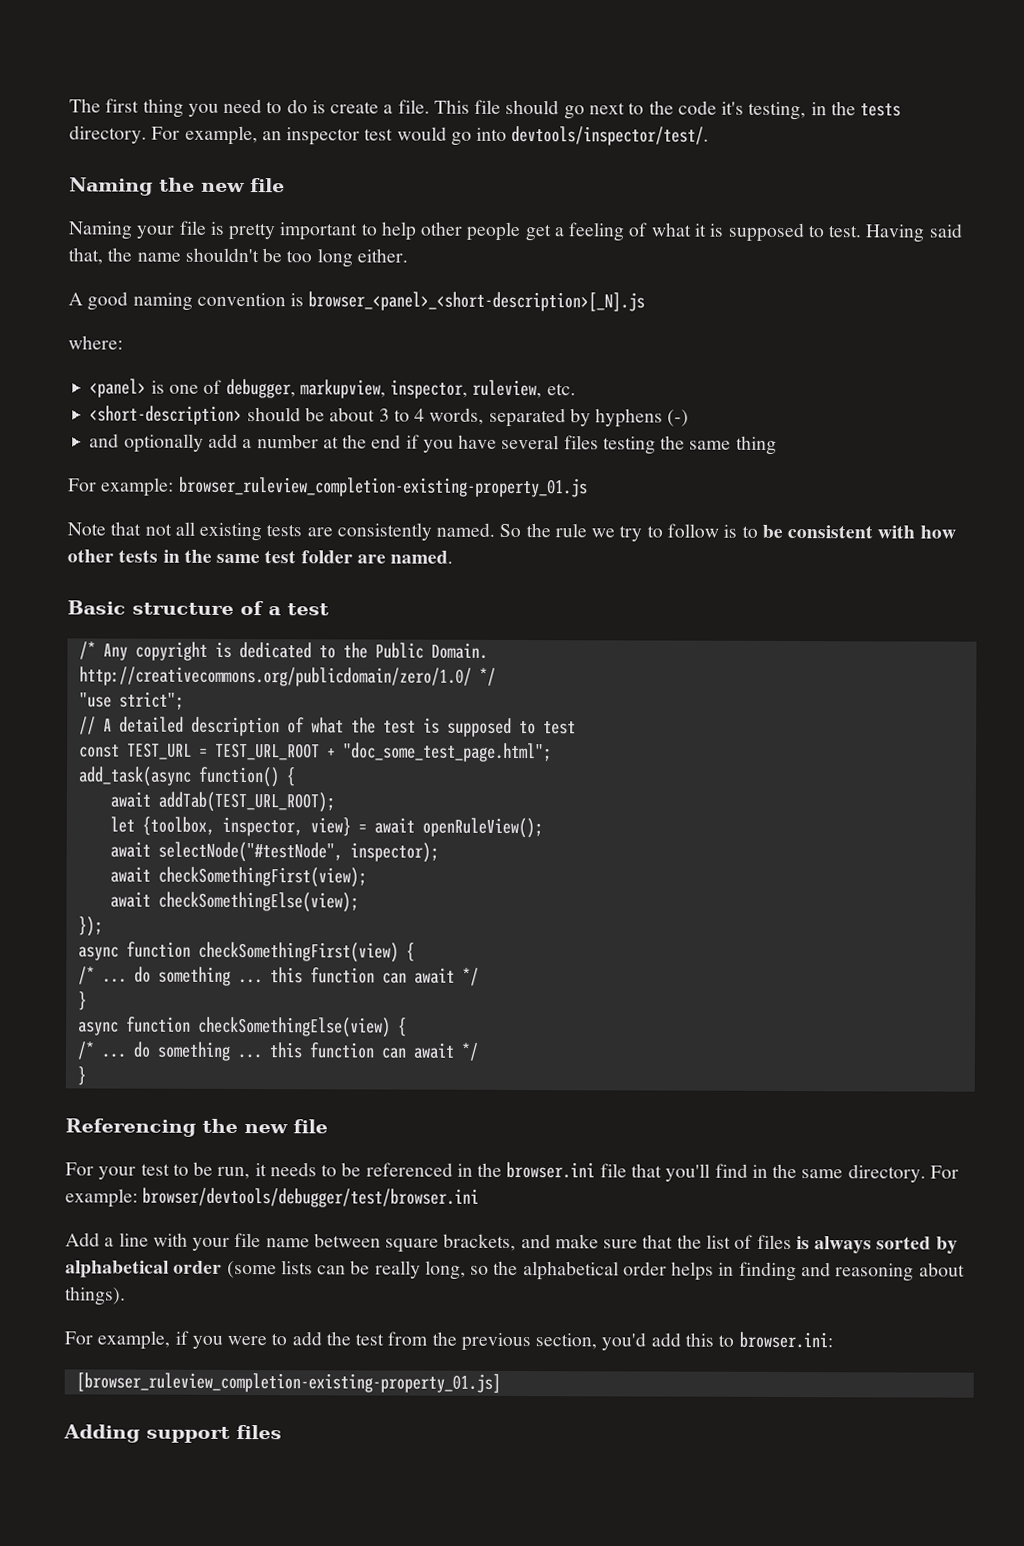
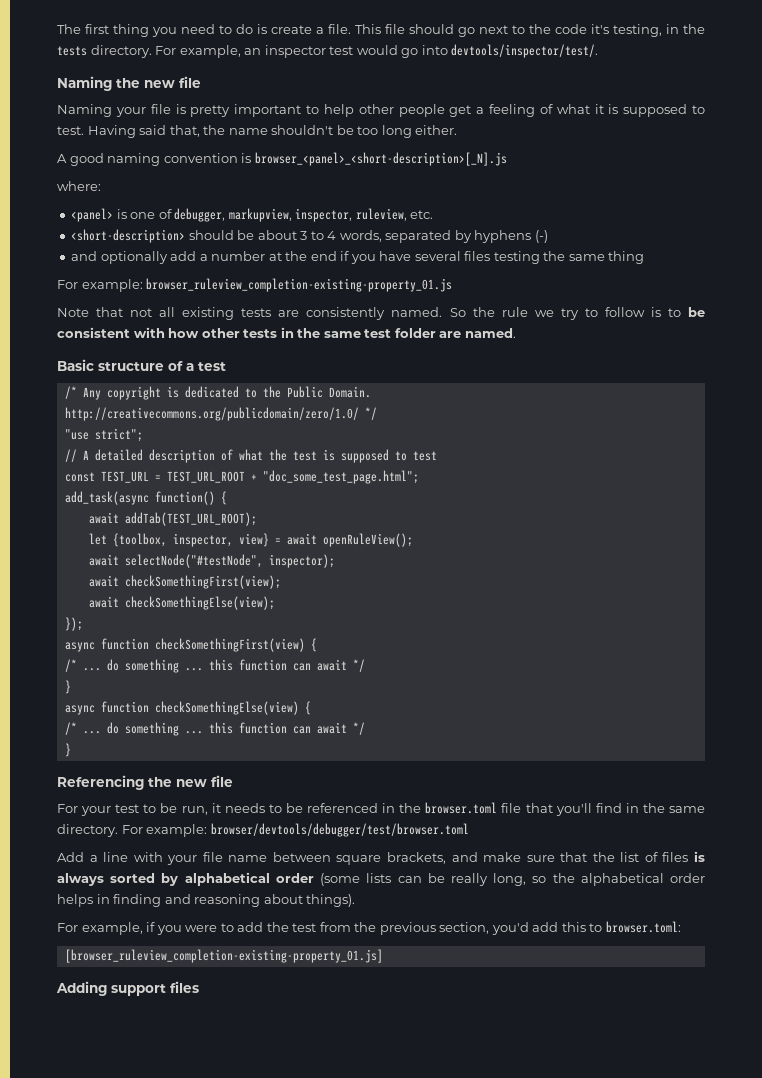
- For your test to be run, it needs to be referenced in the browser.ini file that you'll find in the same directory.
+ For your test to be run, it needs to be referenced in the browser.toml file that you'll find in the same directory.
- For example: browser/devtools/debugger/test/browser.ini
+ For example: browser/devtools/debugger/test/browser.toml
- For example, if you were to add the test from the previous section, you'd add this to browser.ini:
+ For example, if you were to add the test from the previous section, you'd add this to browser.toml:

